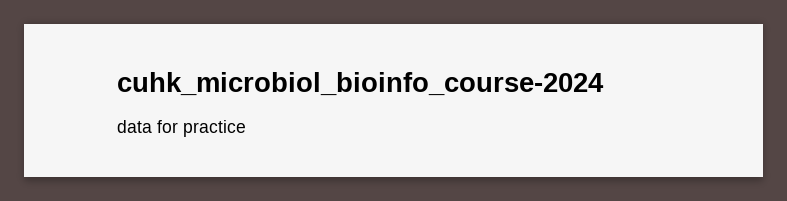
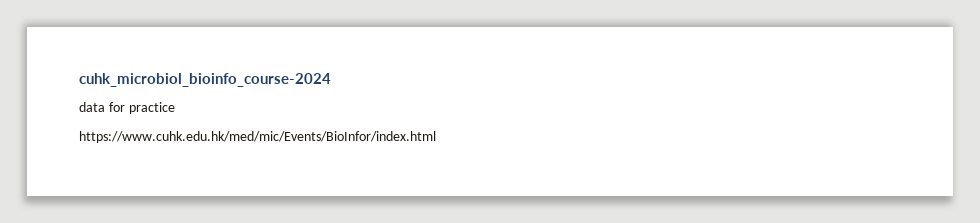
+ https://www.cuhk.edu.hk/med/mic/Events/BioInfor/index.html

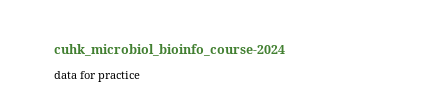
- https://www.cuhk.edu.hk/med/mic/Events/BioInfor/index.html

